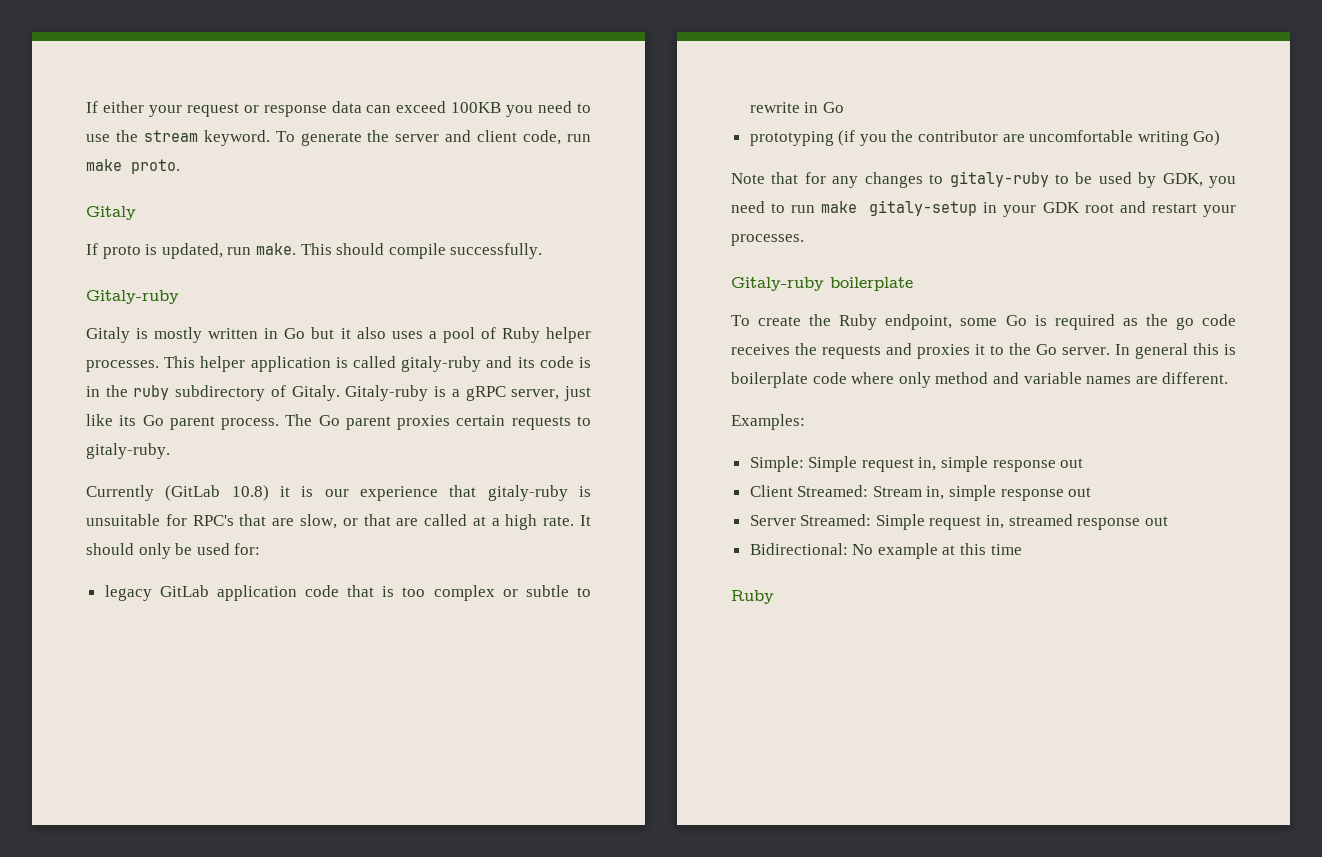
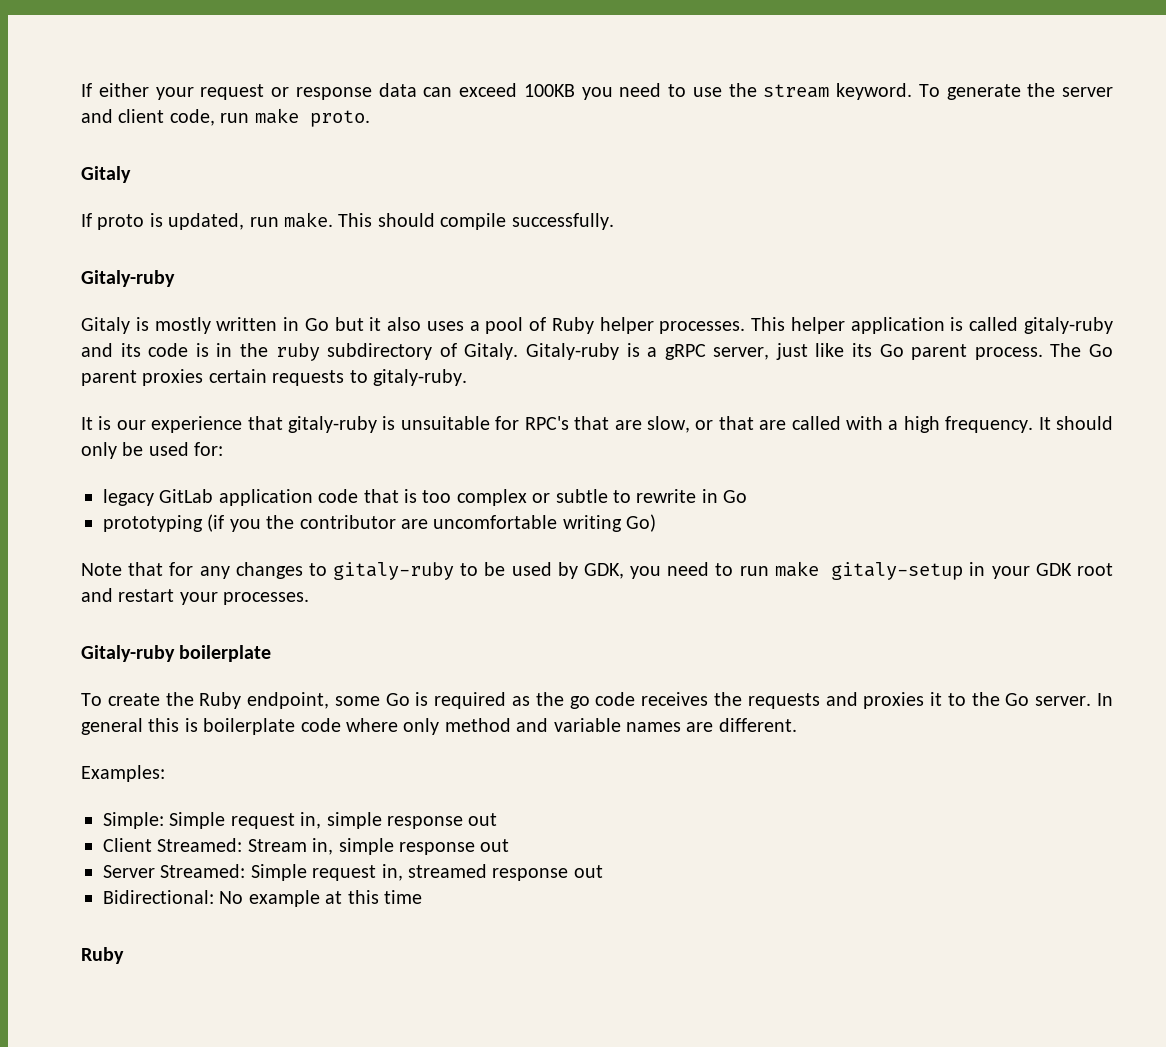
- Currently (GitLab 10.8) it is our experience that gitaly-ruby is unsuitable for RPC's that are slow, or that are called at a high rate.
+ It is our experience that gitaly-ruby is unsuitable for RPC's that are slow, or that are called with a high frequency.

